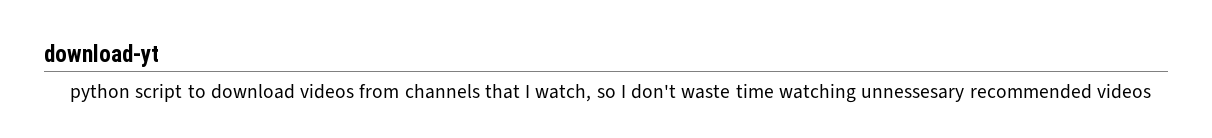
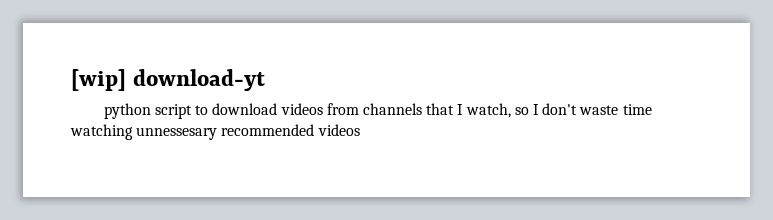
- download-yt
+ [wip] download-yt

